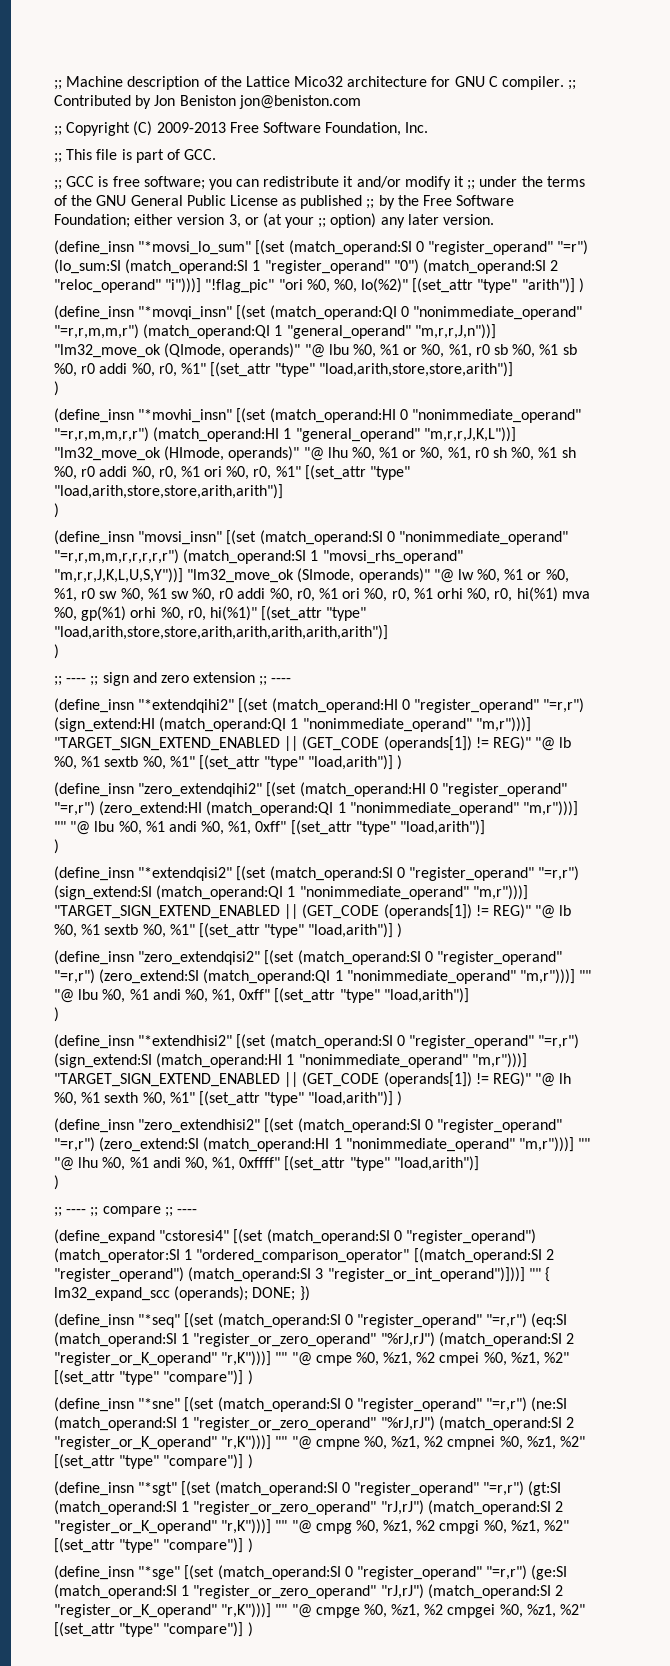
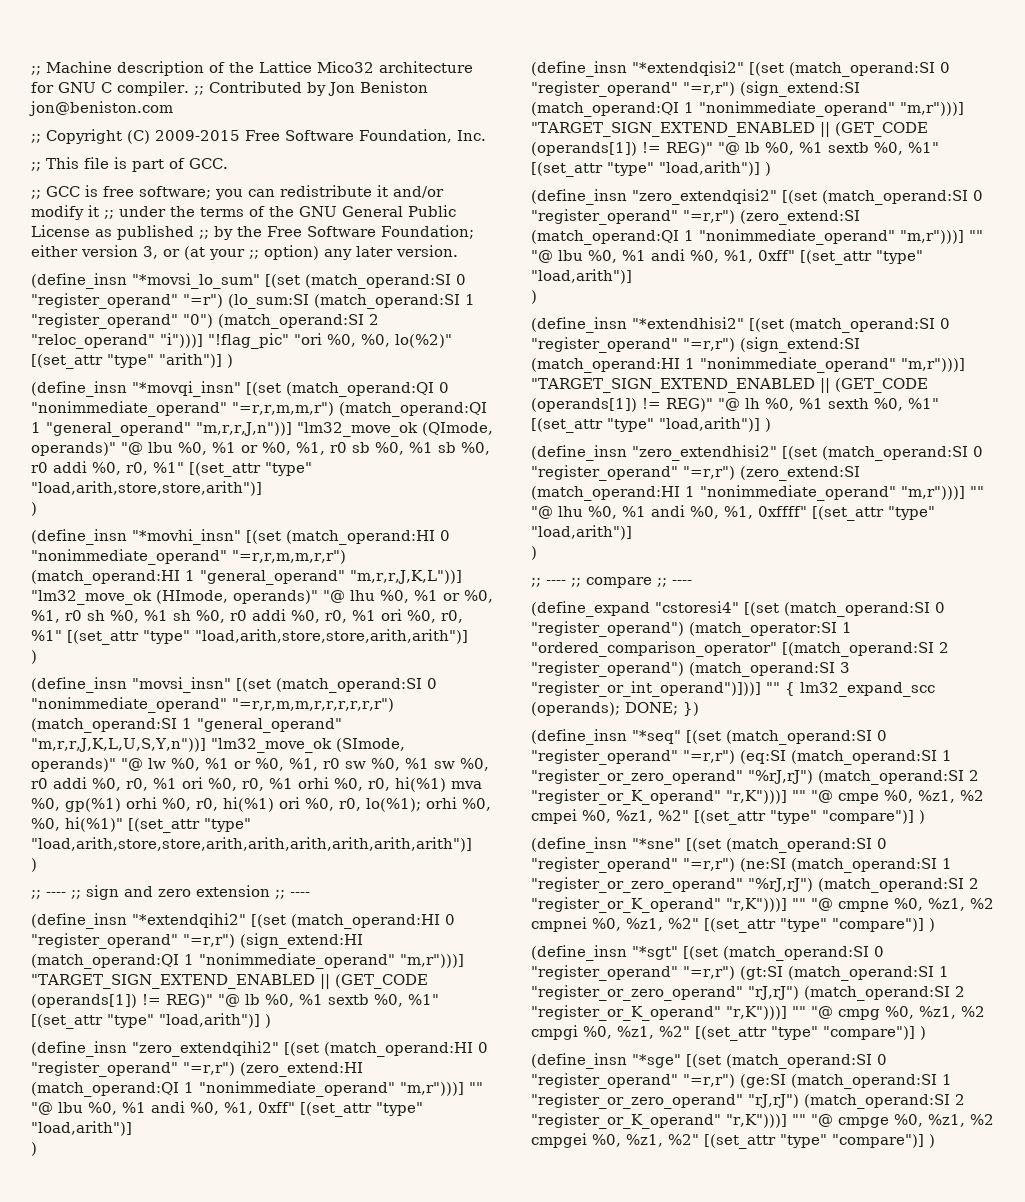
- ;; Copyright (C) 2009-2013 Free Software Foundation, Inc.
+ ;; Copyright (C) 2009-2015 Free Software Foundation, Inc.
- (define_insn "movsi_insn" [(set (match_operand:SI 0 "nonimmediate_operand" "=r,r,m,m,r,r,r,r,r") (match_operand:SI 1 "movsi_rhs_operand" "m,r,r,J,K,L,U,S,Y"))] "lm32_move_ok (SImode, operands)" "@ lw %0, %1 or %0, %1, r0 sw %0, %1 sw %0, r0 addi %0, r0, %1 ori %0, r0, %1 orhi %0, r0, hi(%1) mva %0, gp(%1) orhi %0, r0, hi(%1)" [(set_attr "type" "load,arith,store,store,arith,arith,arith,arith,arith")]
+ (define_insn "movsi_insn" [(set (match_operand:SI 0 "nonimmediate_operand" "=r,r,m,m,r,r,r,r,r,r") (match_operand:SI 1 "general_operand" "m,r,r,J,K,L,U,S,Y,n"))] "lm32_move_ok (SImode, operands)" "@ lw %0, %1 or %0, %1, r0 sw %0, %1 sw %0, r0 addi %0, r0, %1 ori %0, r0, %1 orhi %0, r0, hi(%1) mva %0, gp(%1) orhi %0, r0, hi(%1) ori %0, r0, lo(%1); orhi %0, %0, hi(%1)" [(set_attr "type" "load,arith,store,store,arith,arith,arith,arith,arith,arith")]

